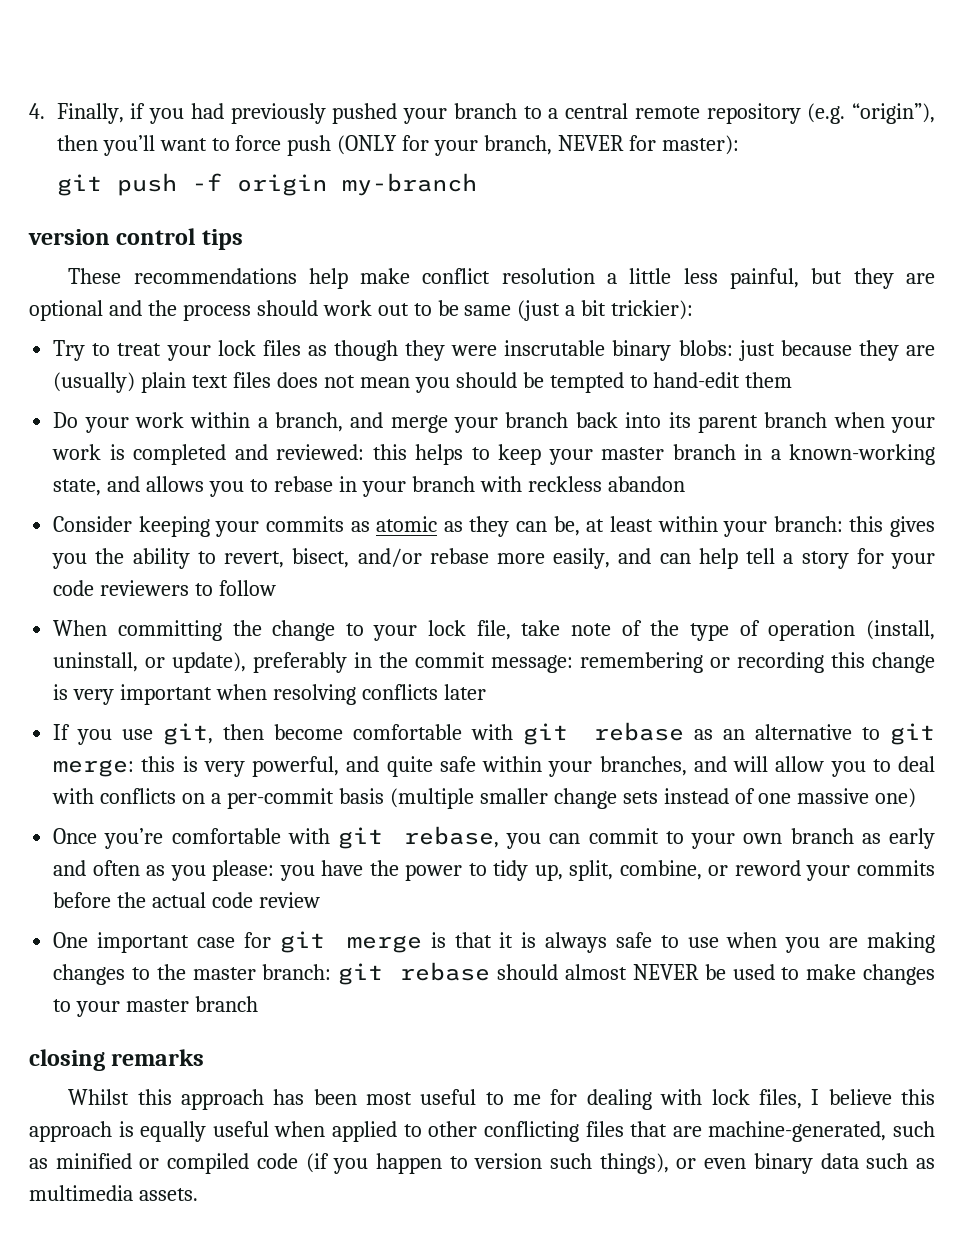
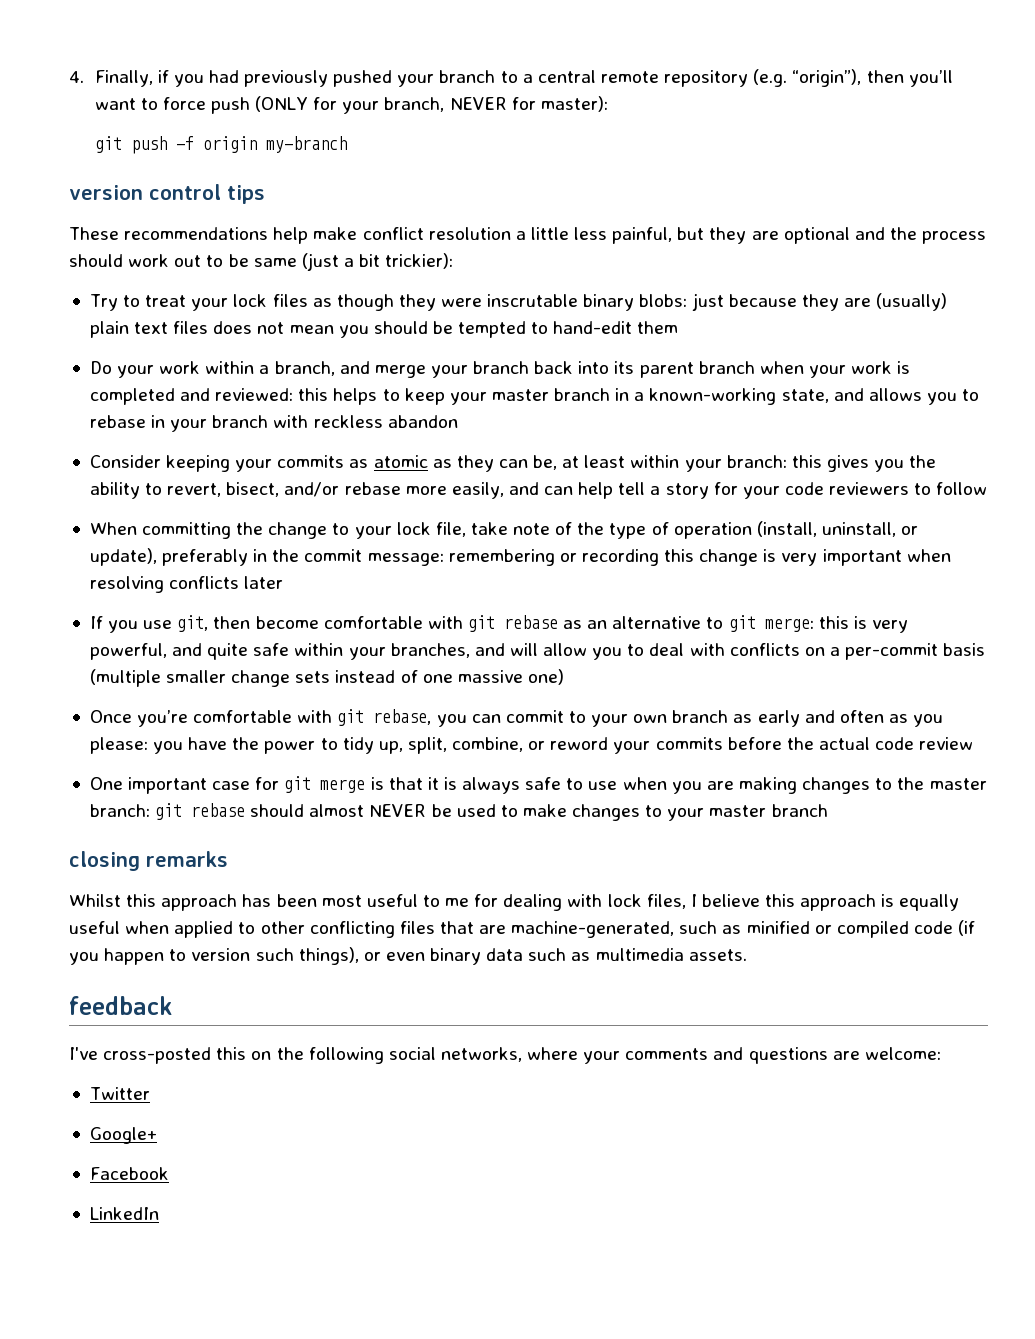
+ feedback
+ I've cross-posted this on the following social networks, where your comments and questions are welcome:
+ Twitter
+ Google+
+ Facebook
+ LinkedIn

